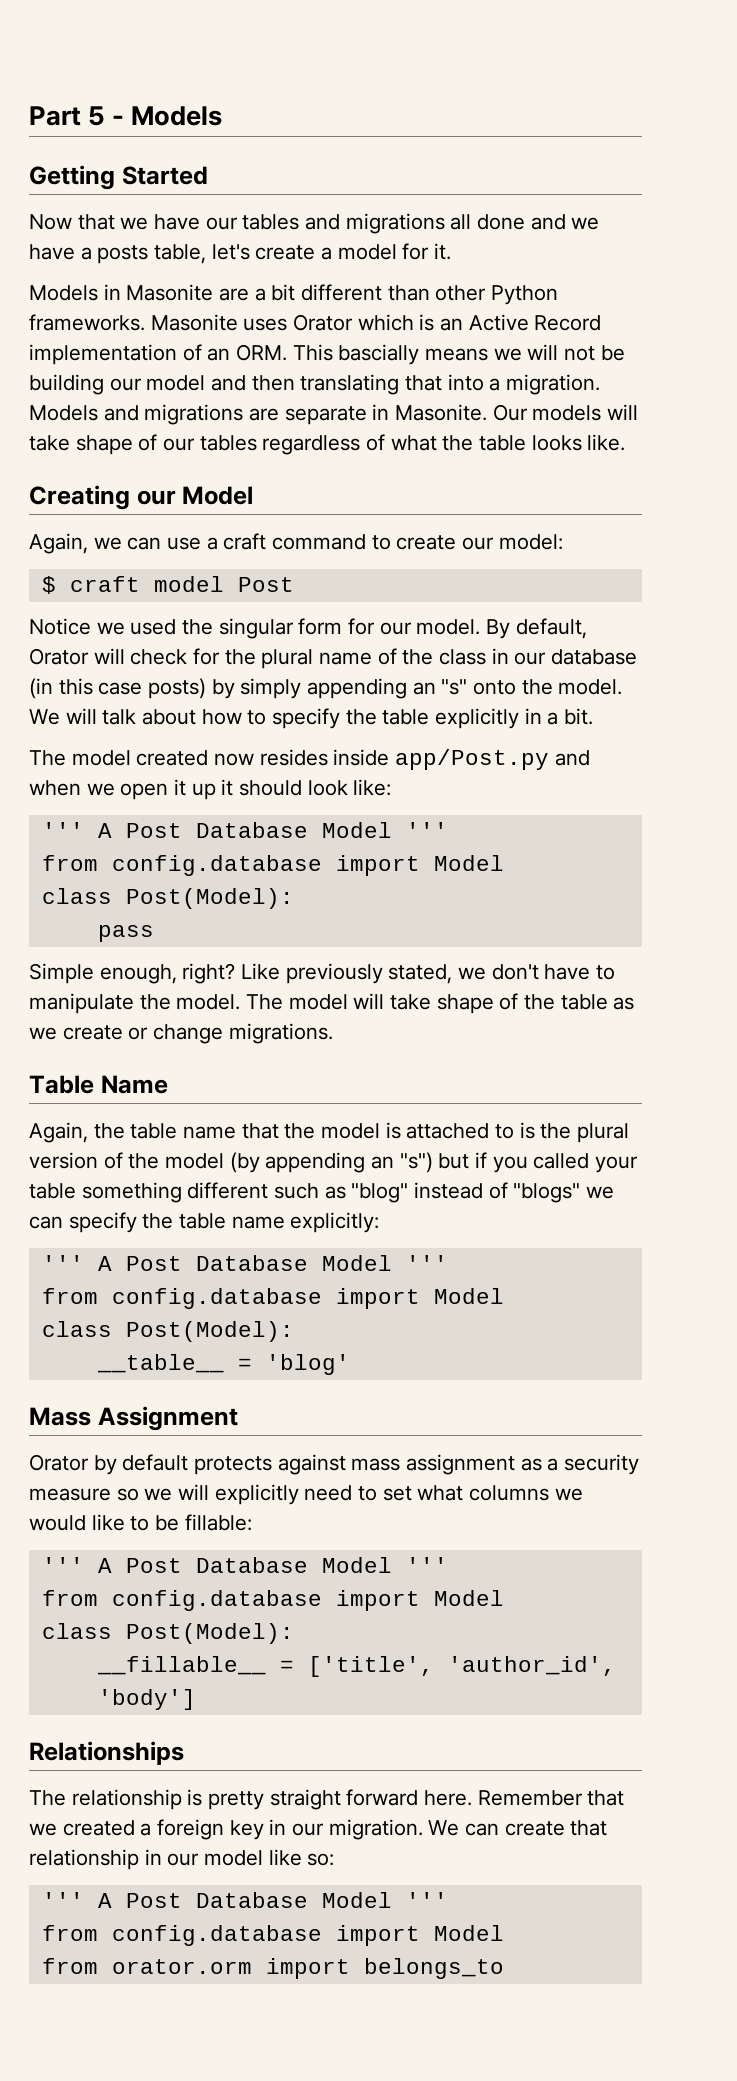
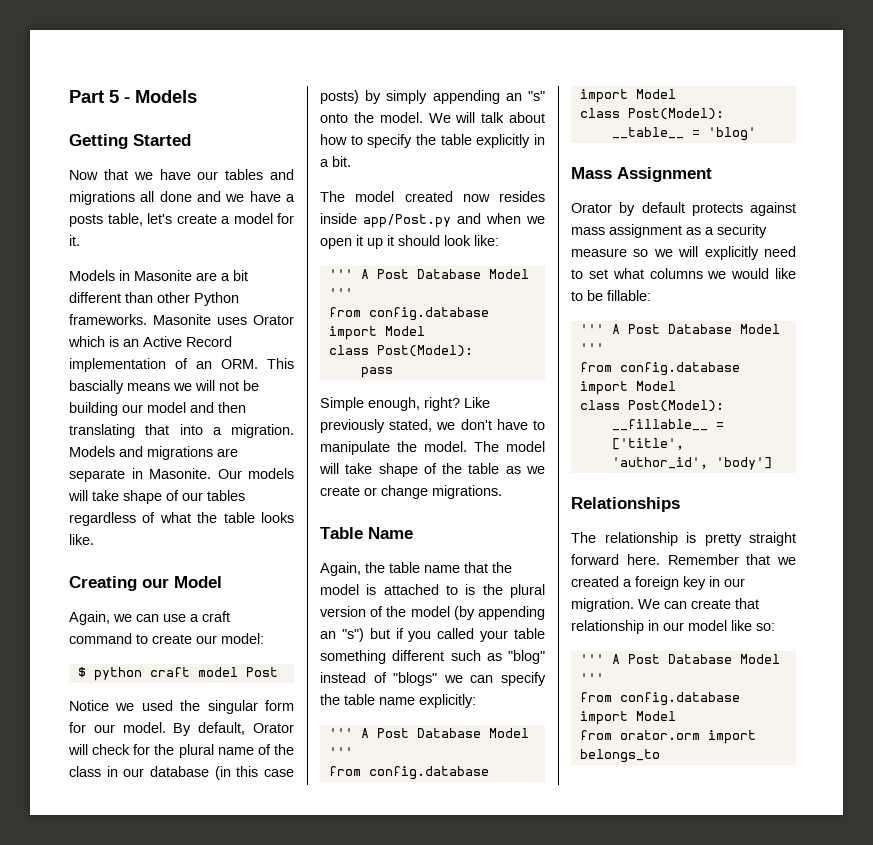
- $ craft model Post
+ $ python craft model Post

